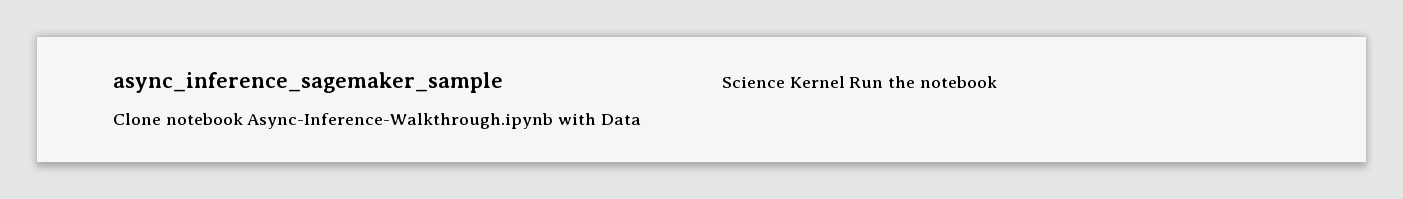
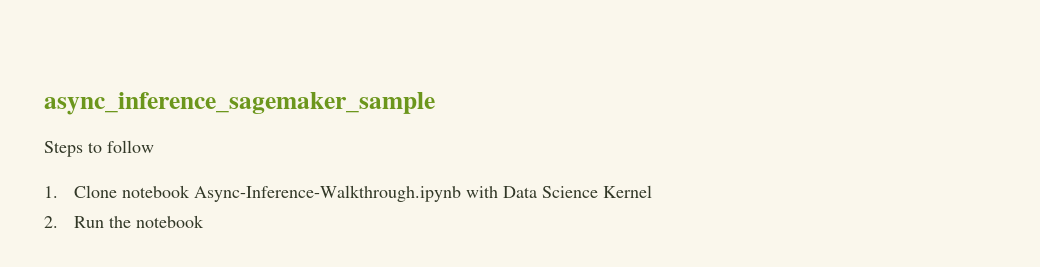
- Clone notebook Async-Inference-Walkthrough.ipynb with Data Science Kernel Run the notebook
+ Steps to follow
+ 1. Clone notebook Async-Inference-Walkthrough.ipynb with Data Science Kernel
+ 2. Run the notebook

